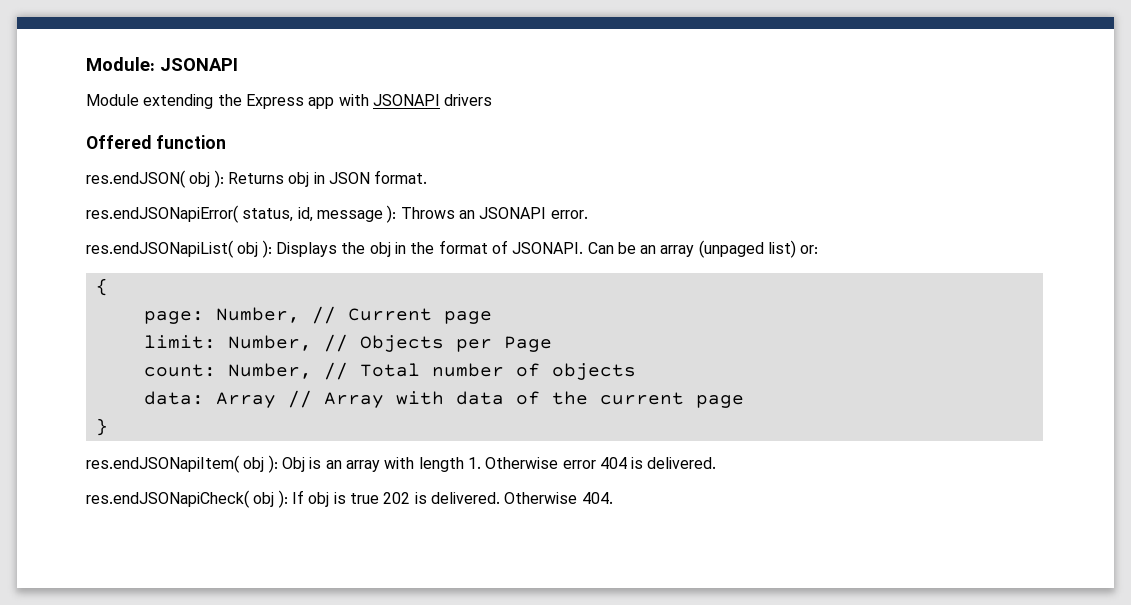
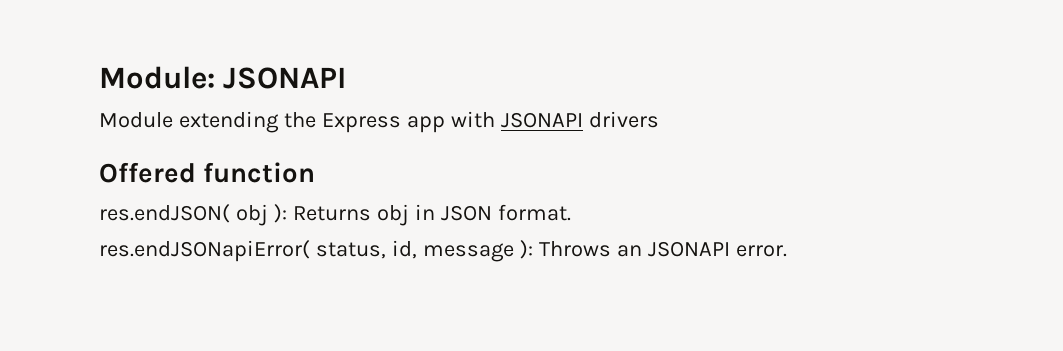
- res.endJSONapiList( obj ): Displays the obj in the format of JSONAPI. Can be an array (unpaged list) or:
- {
- page: Number, // Current page
- limit: Number, // Objects per Page
- count: Number, // Total number of objects
- data: Array // Array with data of the current page
- }
- res.endJSONapiItem( obj ): Obj is an array with length 1. Otherwise error 404 is delivered.
- res.endJSONapiCheck( obj ): If obj is true 202 is delivered. Otherwise 404.

